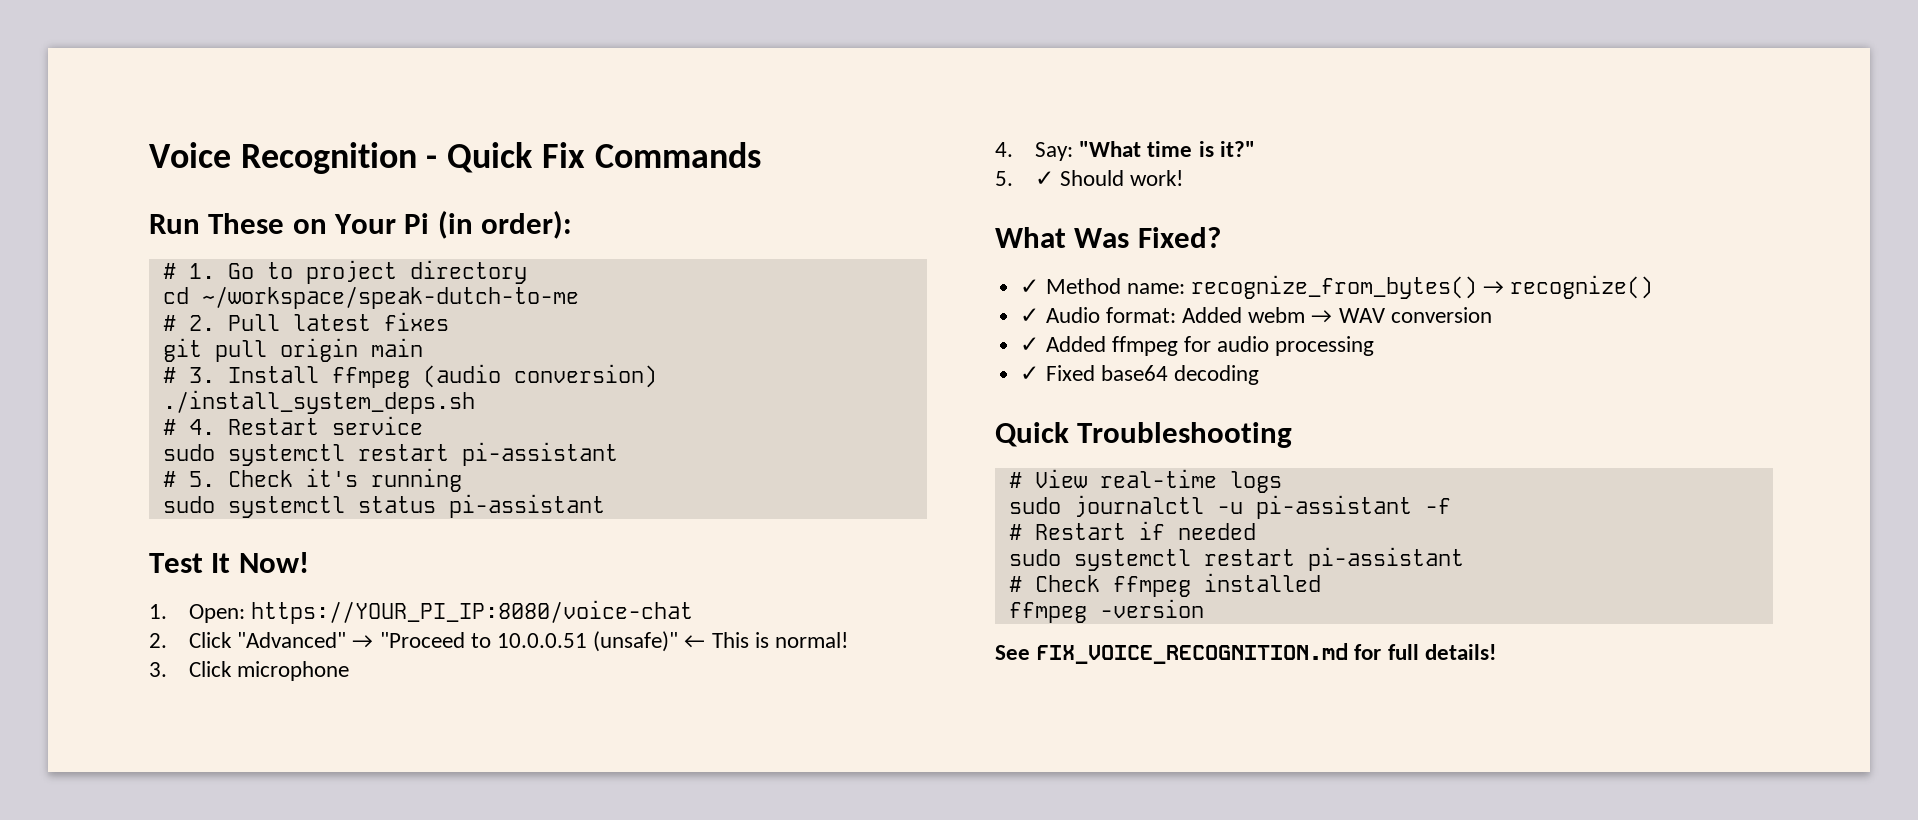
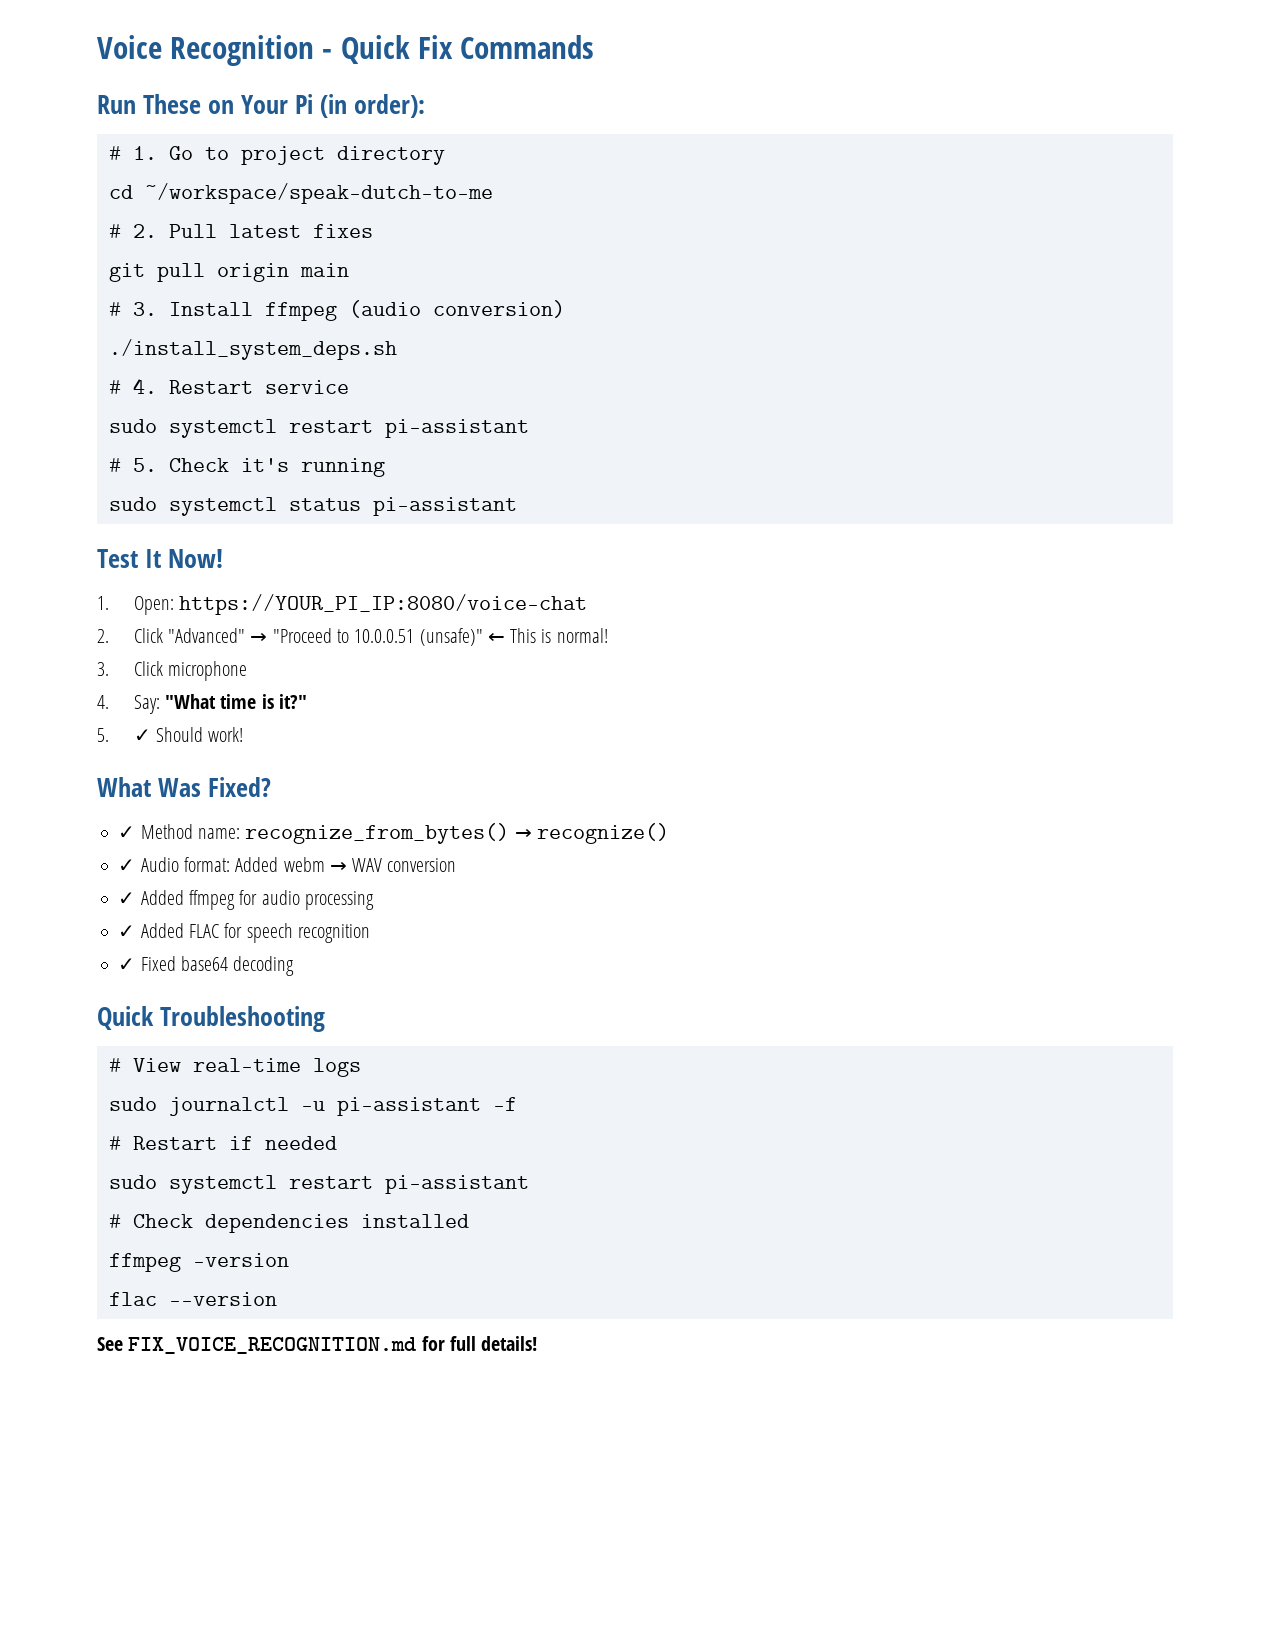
+ ✓ Added FLAC for speech recognition
- # Check ffmpeg installed
+ # Check dependencies installed
+ flac --version

